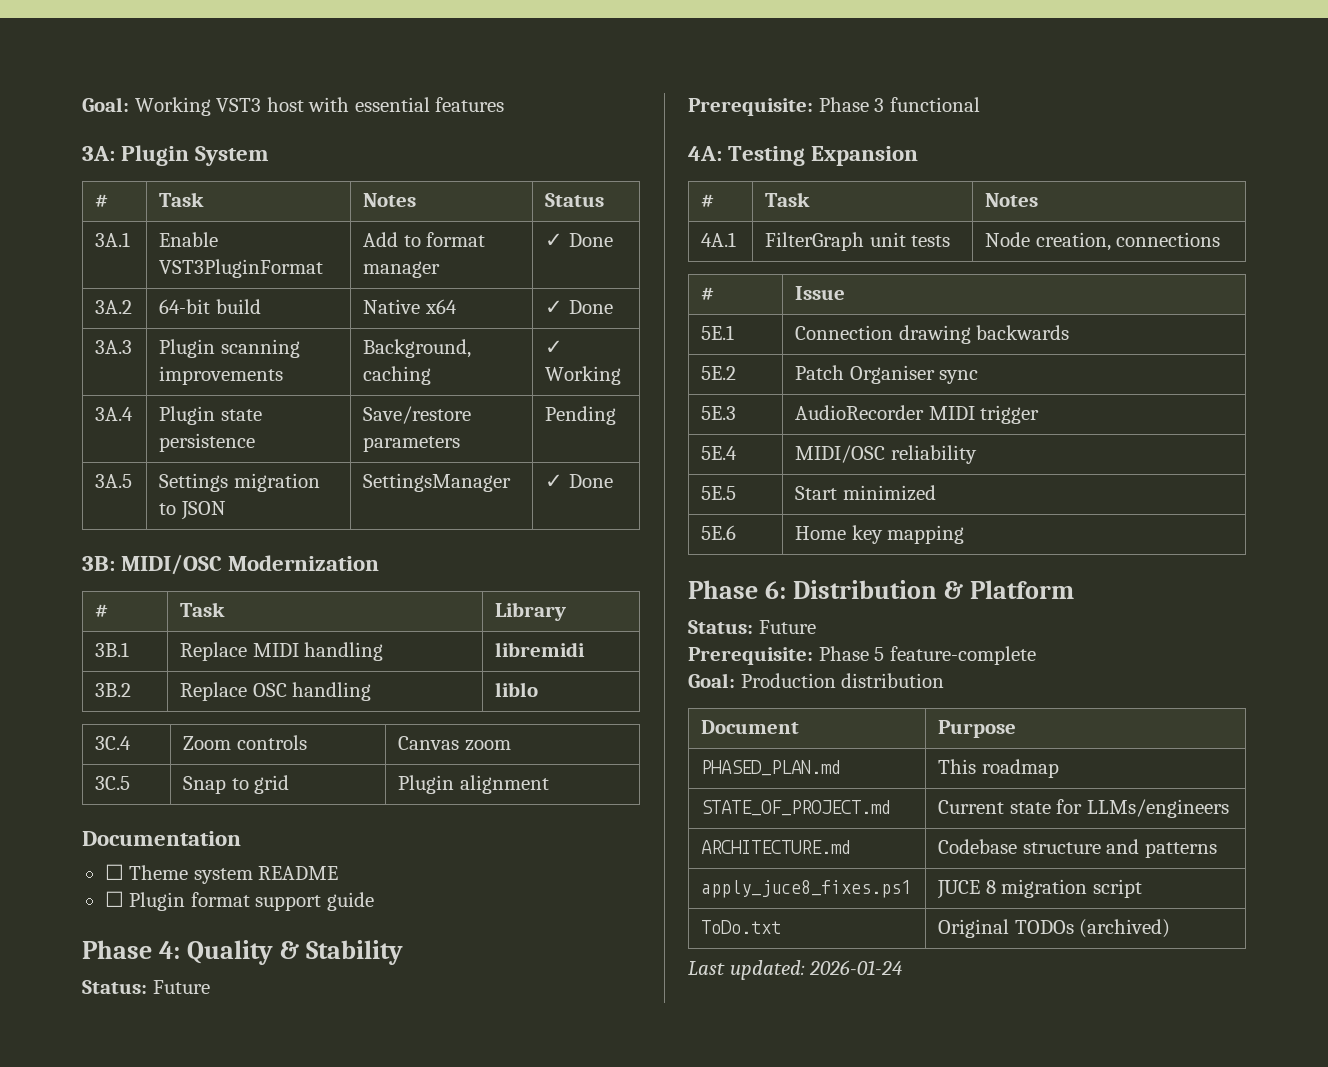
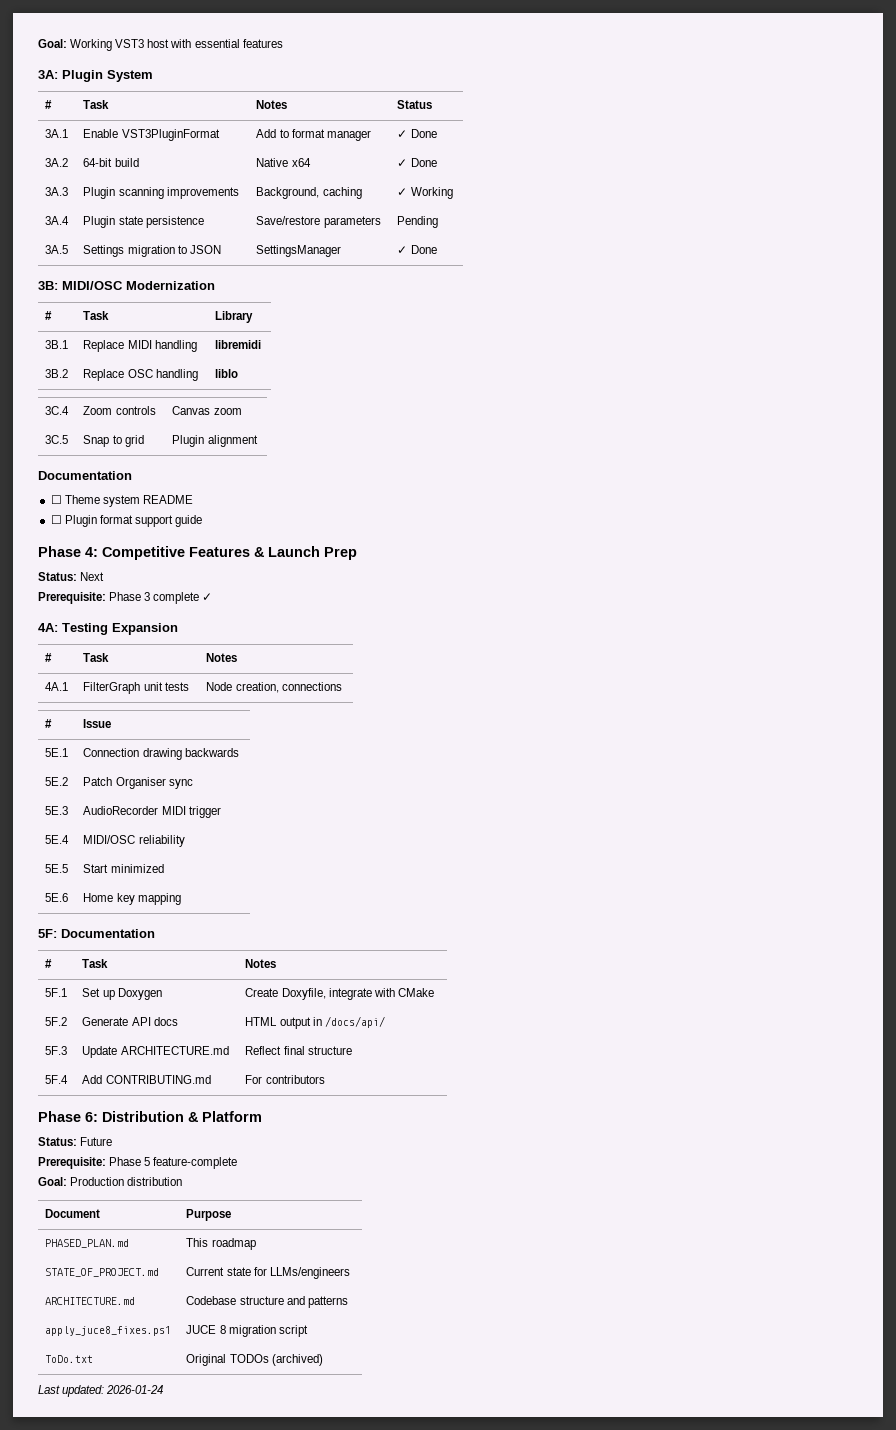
- Phase 4: Quality & Stability
- Status: Future
+ Phase 4: Competitive Features & Launch Prep
+ Status: Next
- Prerequisite: Phase 3 functional
+ Prerequisite: Phase 3 complete ✓
+ 5F: Documentation
+ # | Task | Notes
+ 5F.1 | Set up Doxygen | Create Doxyfile, integrate with CMake
+ 5F.2 | Generate API docs | HTML output in /docs/api/
+ 5F.3 | Update ARCHITECTURE.md | Reflect final structure
+ 5F.4 | Add CONTRIBUTING.md | For contributors

